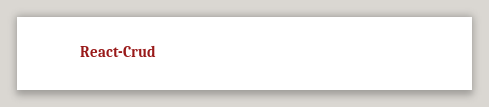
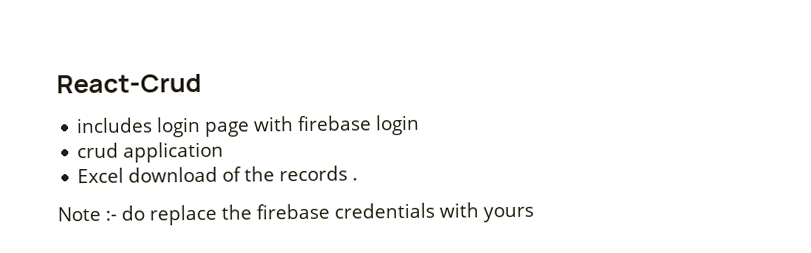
+ includes login page with firebase login
+ crud application
+ Excel download of the records .
+ Note :- do replace the firebase credentials with yours

